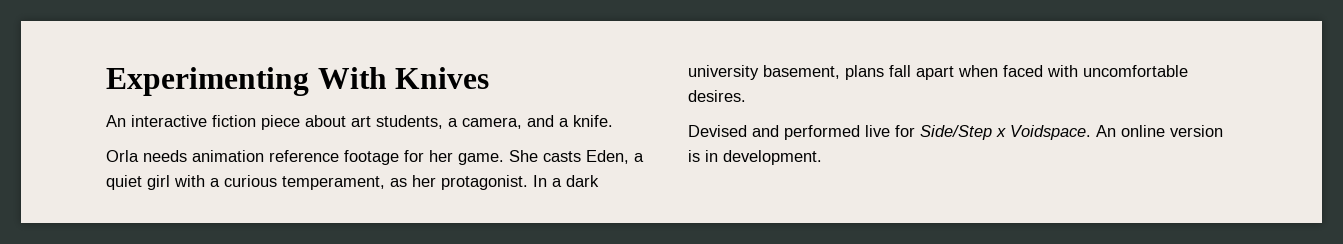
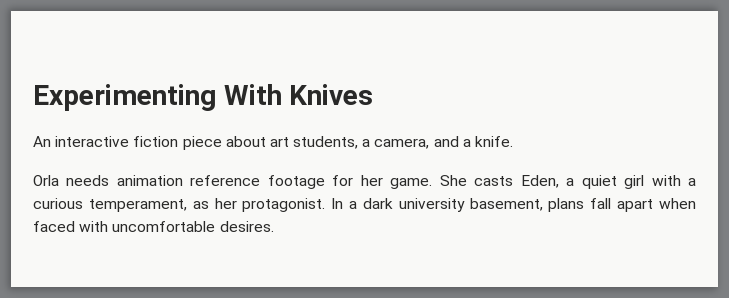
- Devised and performed live for Side/Step x Voidspace. An online version is in development.

